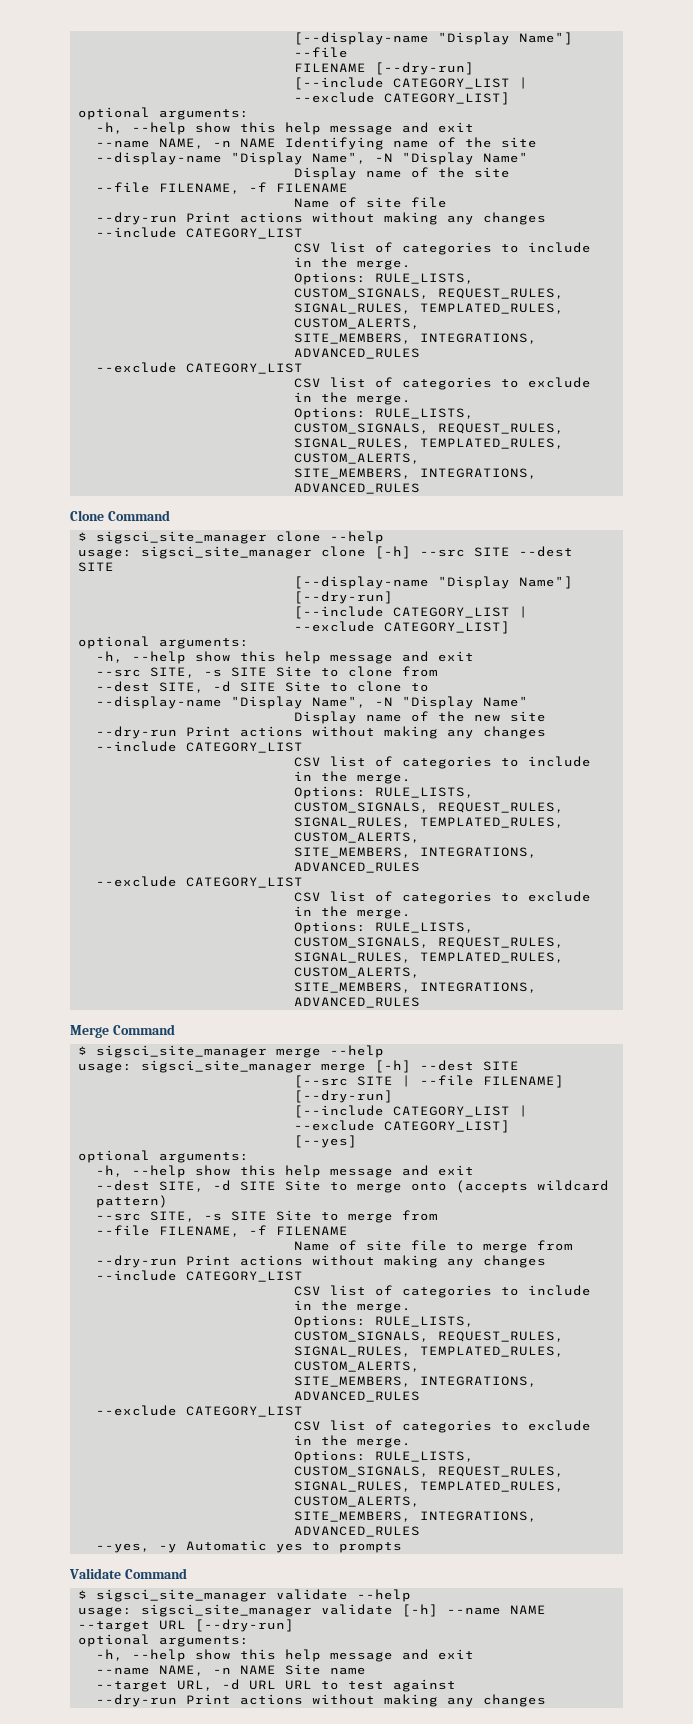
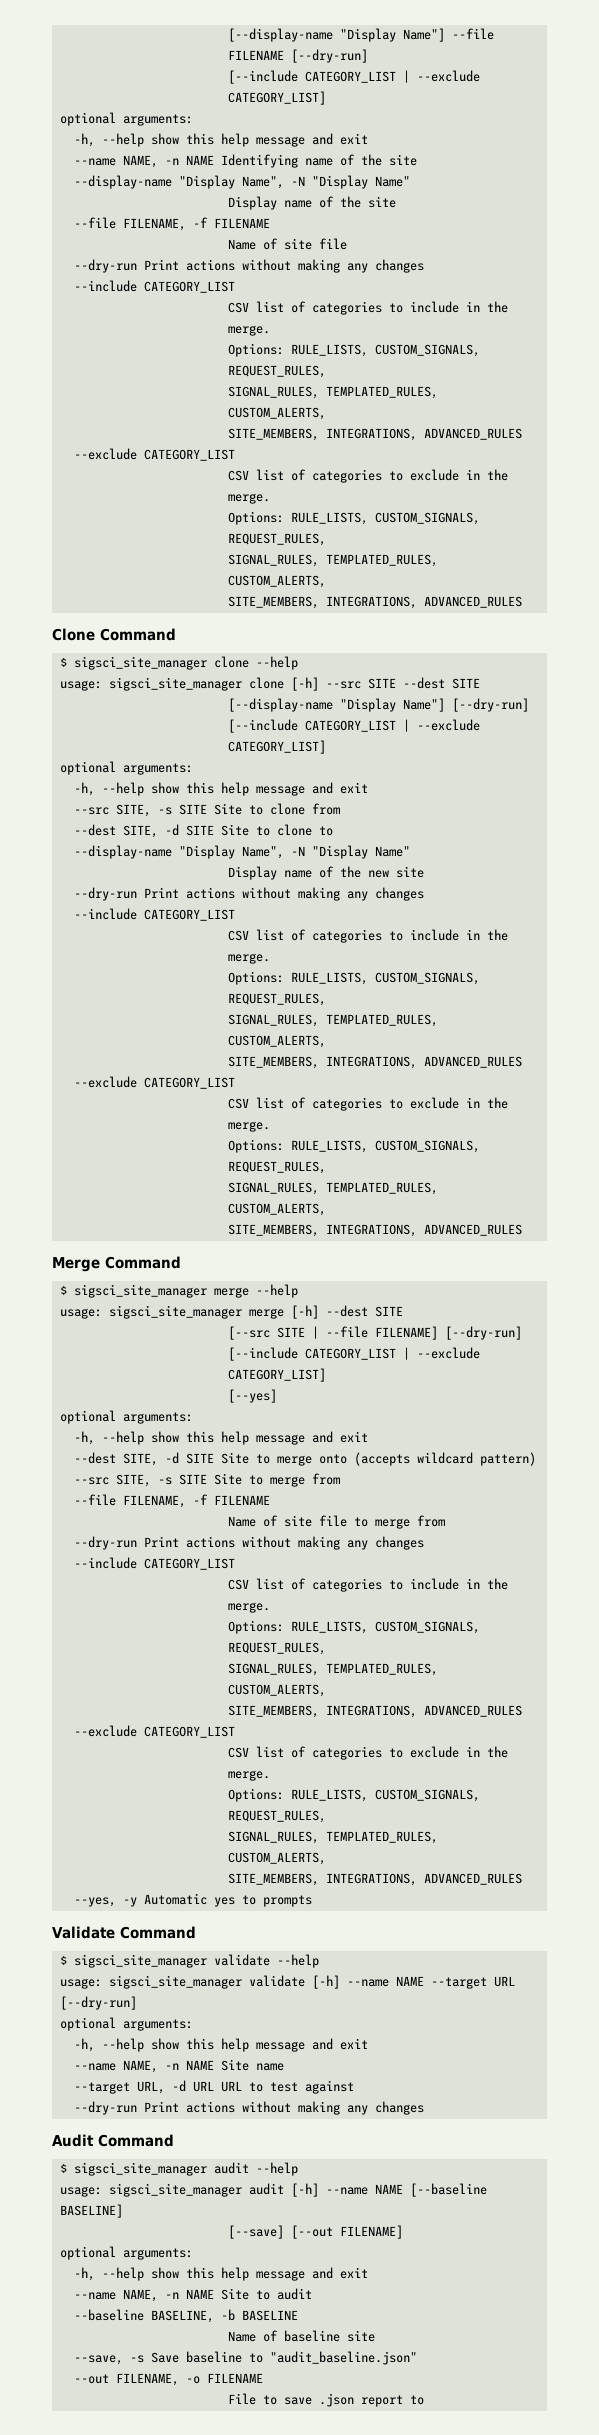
+ Audit Command
+ $ sigsci_site_manager audit --help
+ usage: sigsci_site_manager audit [-h] --name NAME [--baseline BASELINE]
+ [--save] [--out FILENAME]
+ optional arguments:
+ -h, --help show this help message and exit
+ --name NAME, -n NAME Site to audit
+ --baseline BASELINE, -b BASELINE
+ Name of baseline site
+ --save, -s Save baseline to "audit_baseline.json"
+ --out FILENAME, -o FILENAME
+ File to save .json report to

